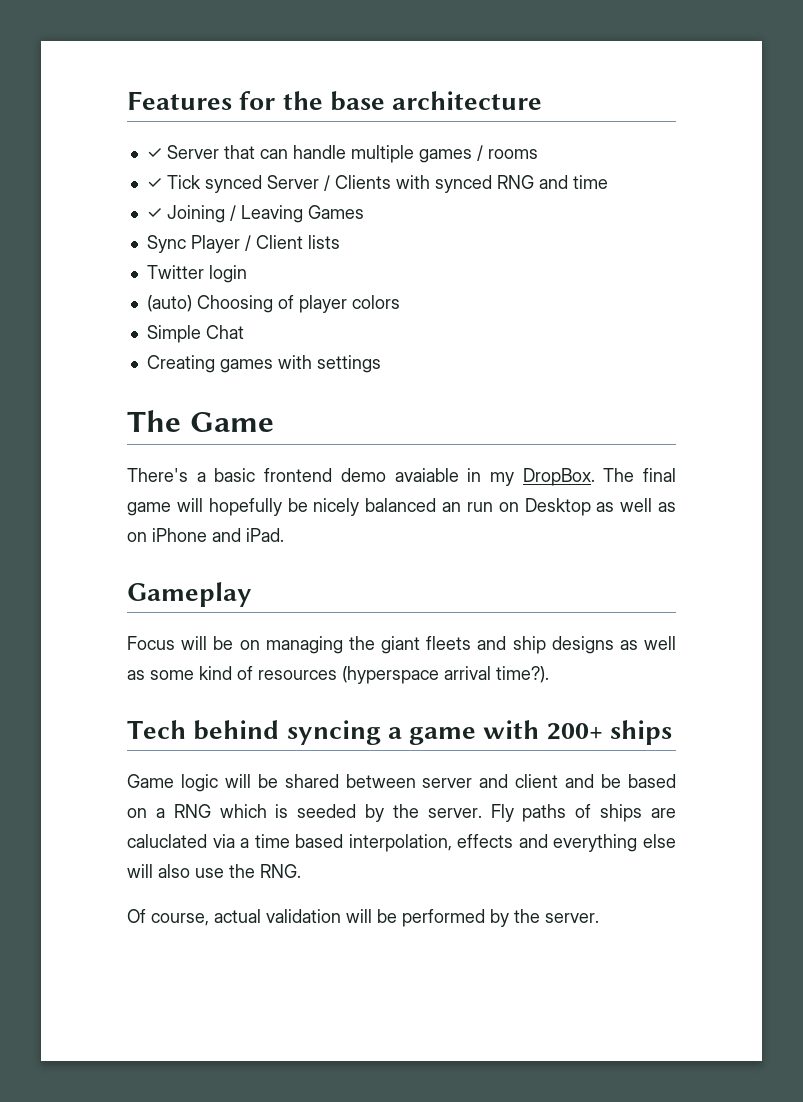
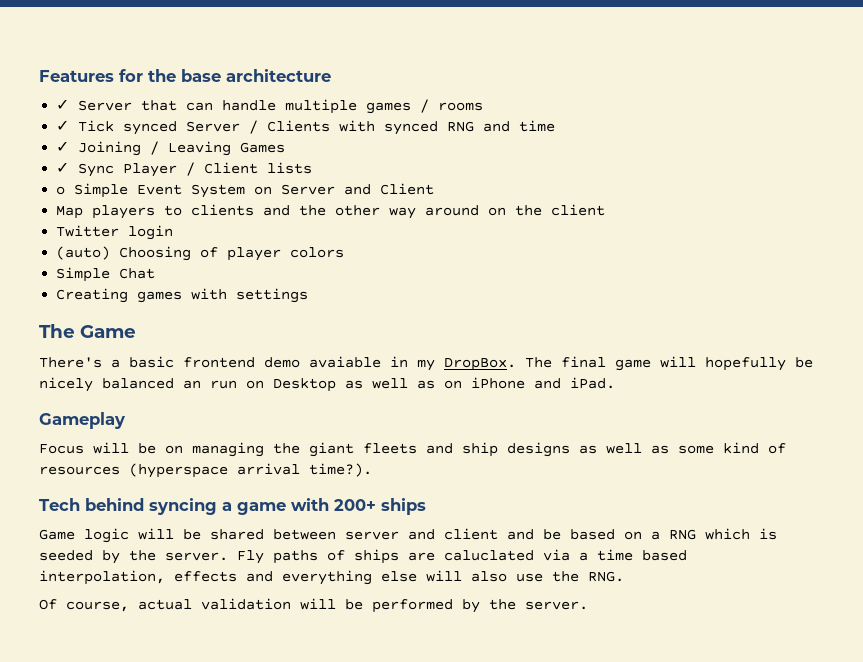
- Sync Player / Client lists
+ ✓ Sync Player / Client lists
+ o Simple Event System on Server and Client
+ Map players to clients and the other way around on the client

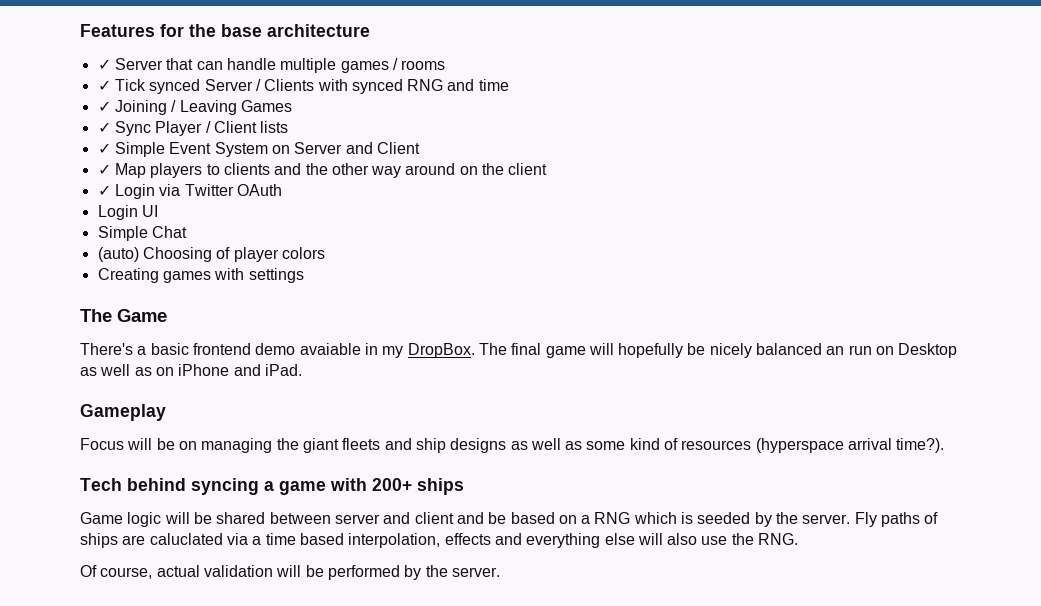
- o Simple Event System on Server and Client
+ ✓ Simple Event System on Server and Client
- Map players to clients and the other way around on the client
+ ✓ Map players to clients and the other way around on the client
- Twitter login
+ ✓ Login via Twitter OAuth
+ Login UI
+ Simple Chat
- Simple Chat

